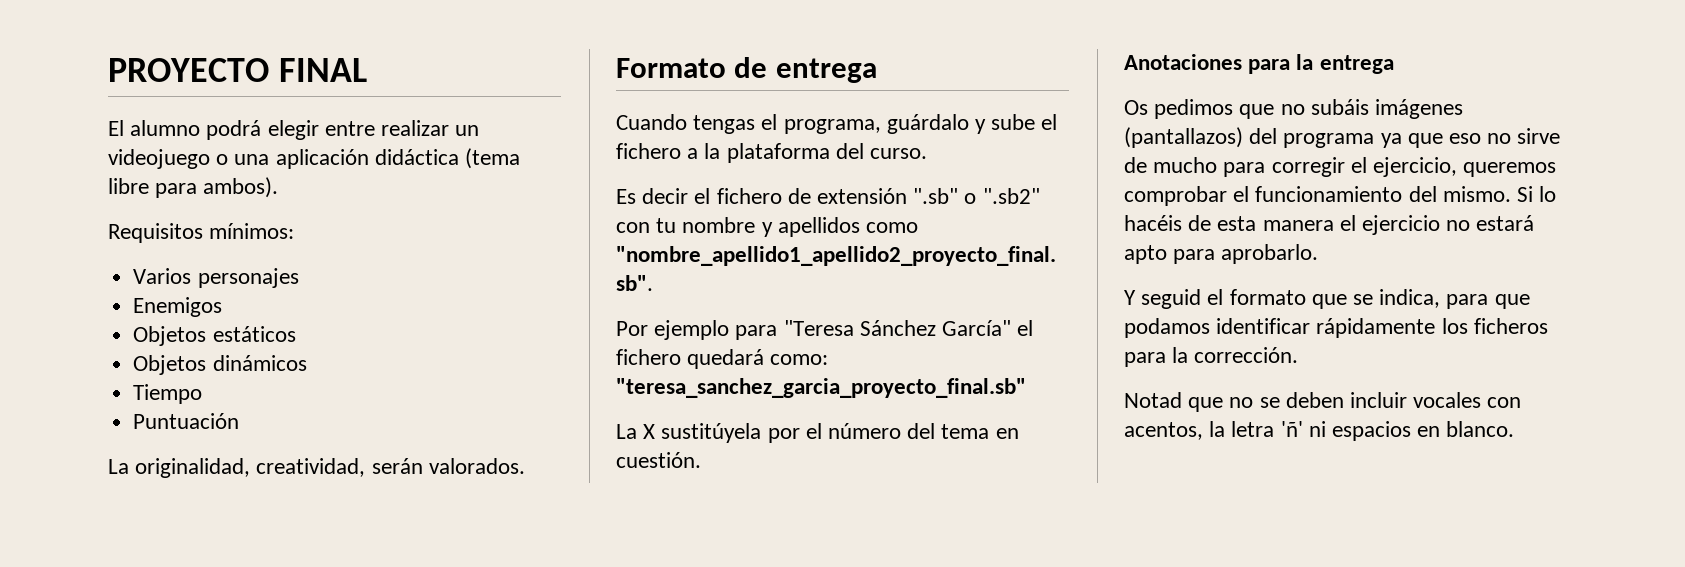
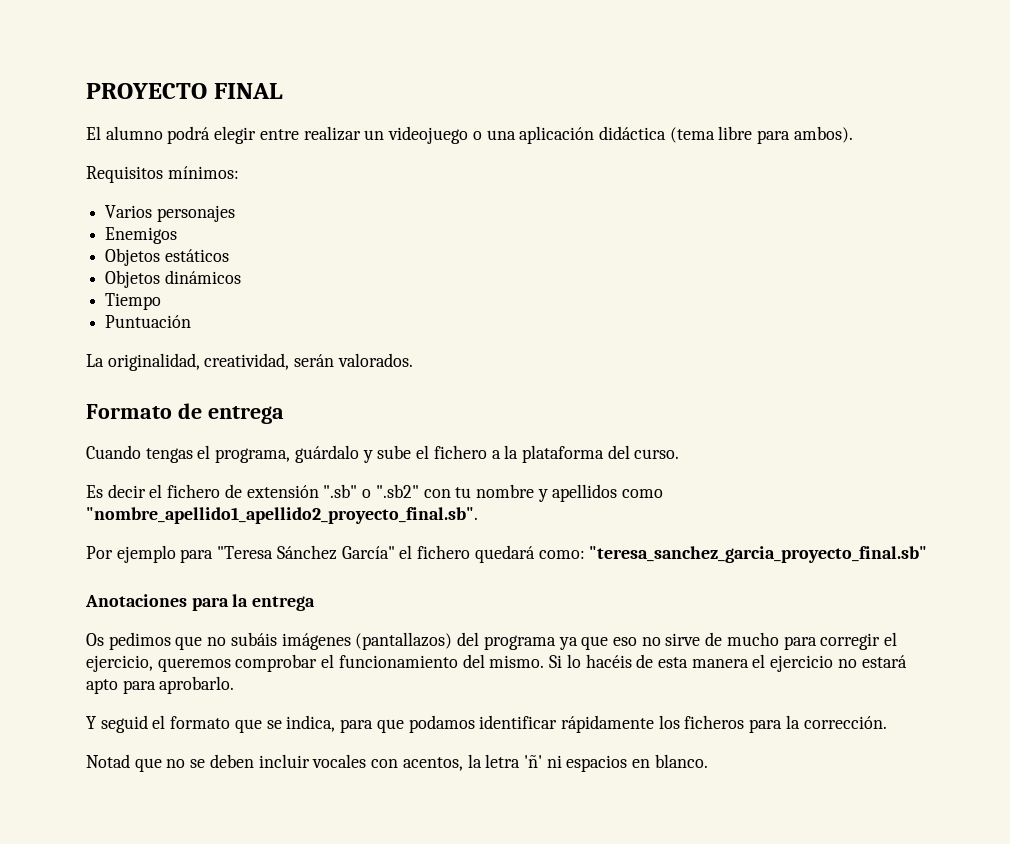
- La X sustitúyela por el número del tema en cuestión.

